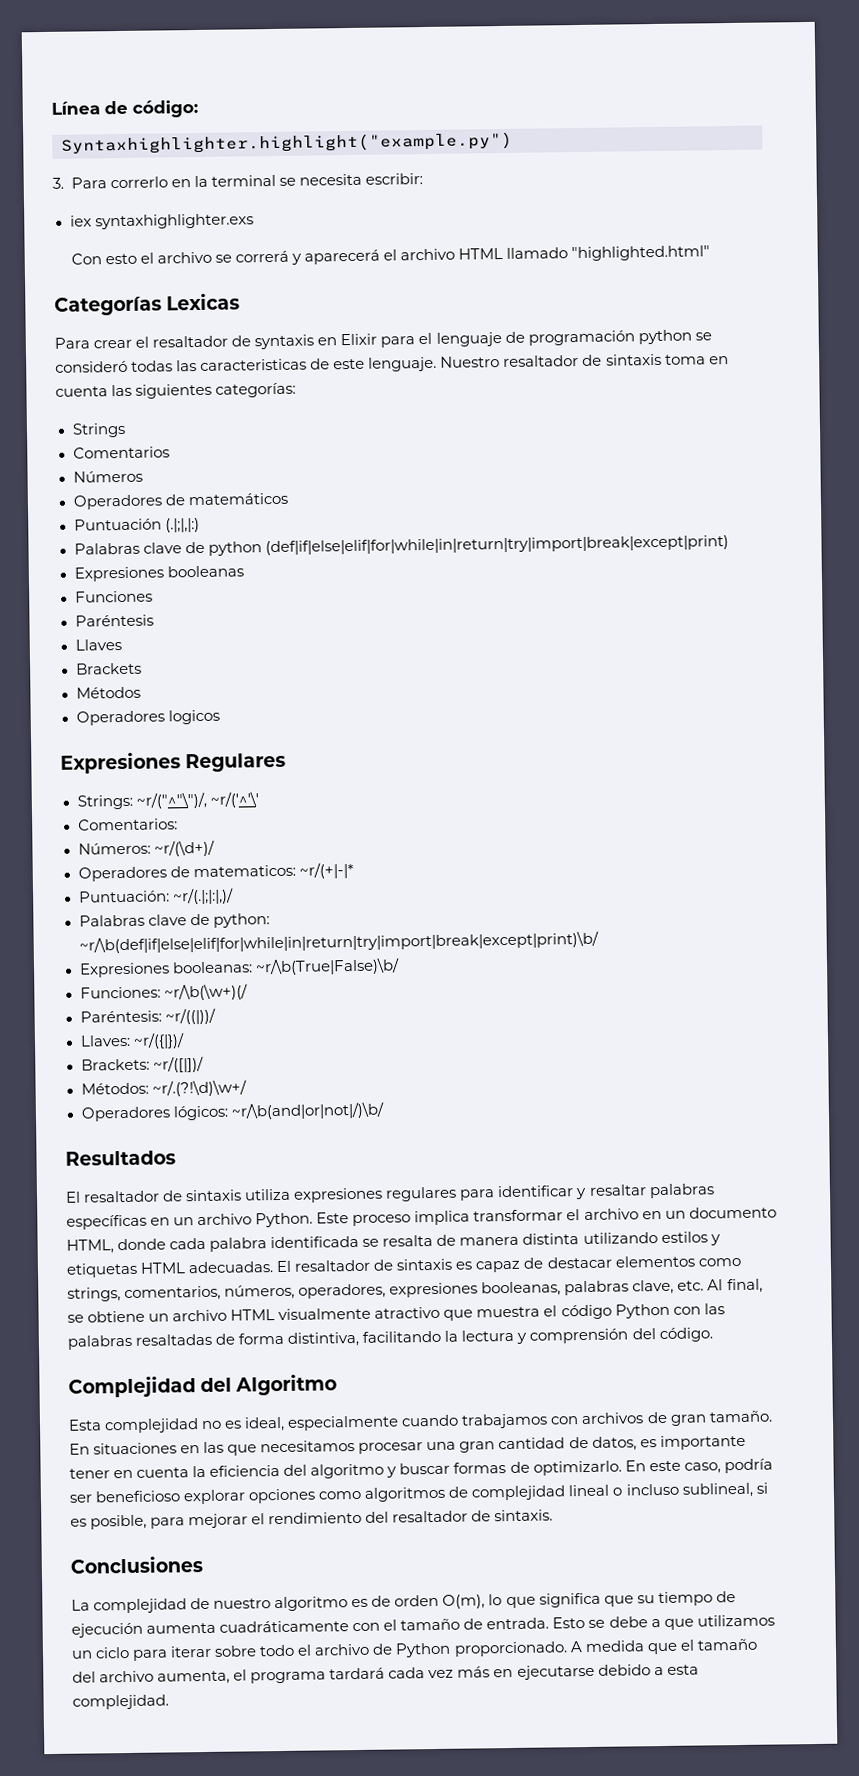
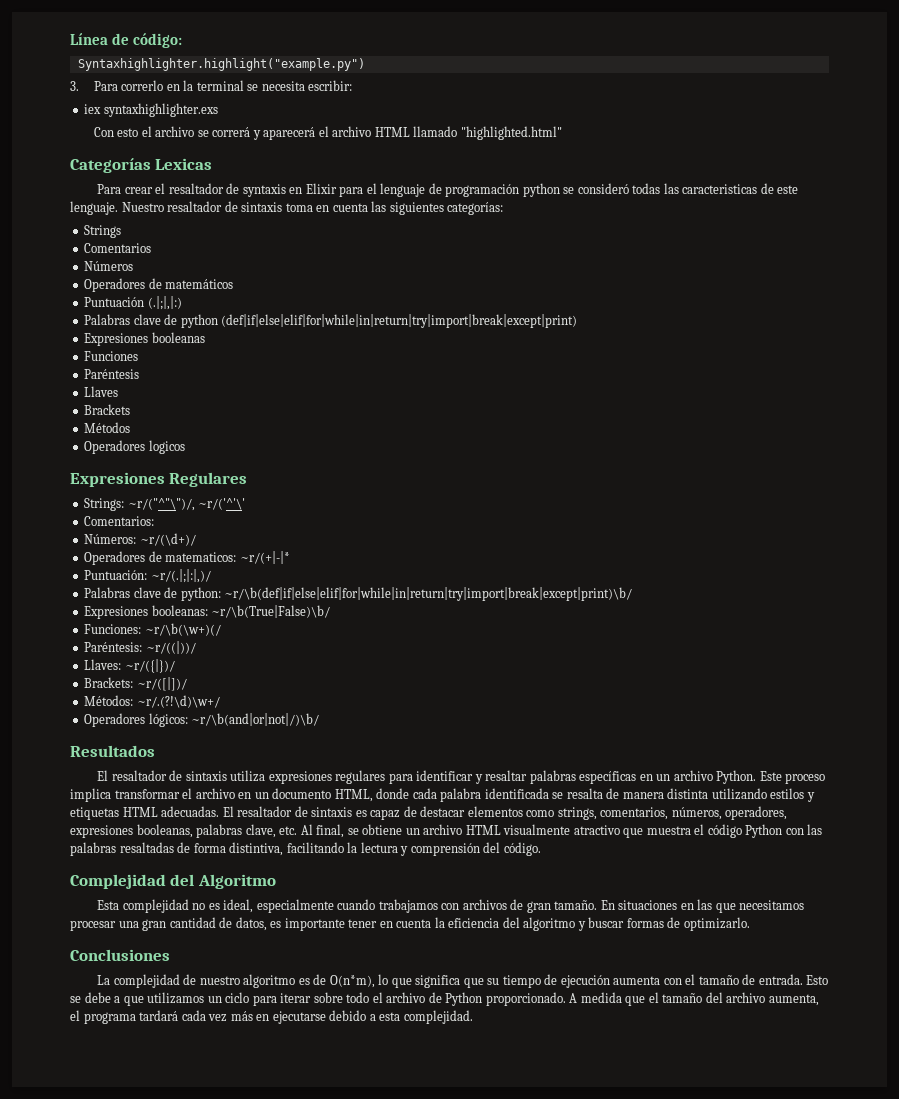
- En este caso, podría ser beneficioso explorar opciones como algoritmos de complejidad lineal o incluso sublineal, si es posible, para mejorar el rendimiento del resaltador de sintaxis.
- La complejidad de nuestro algoritmo es de orden O(m), lo que significa que su tiempo de ejecución aumenta cuadráticamente con el tamaño de entrada.
+ La complejidad de nuestro algoritmo es de O(n*m), lo que significa que su tiempo de ejecución aumenta con el tamaño de entrada.

